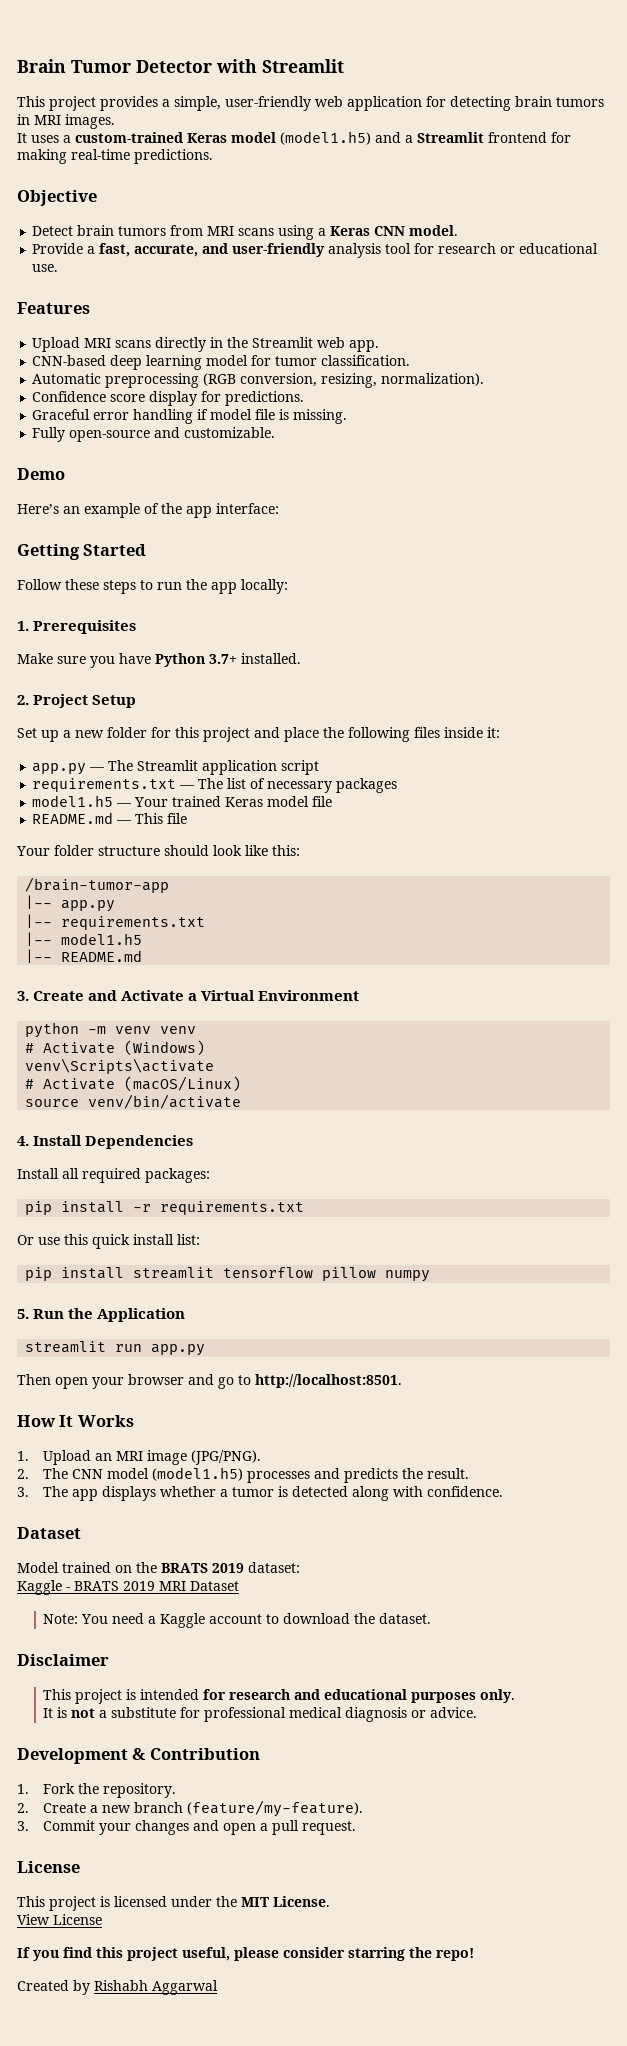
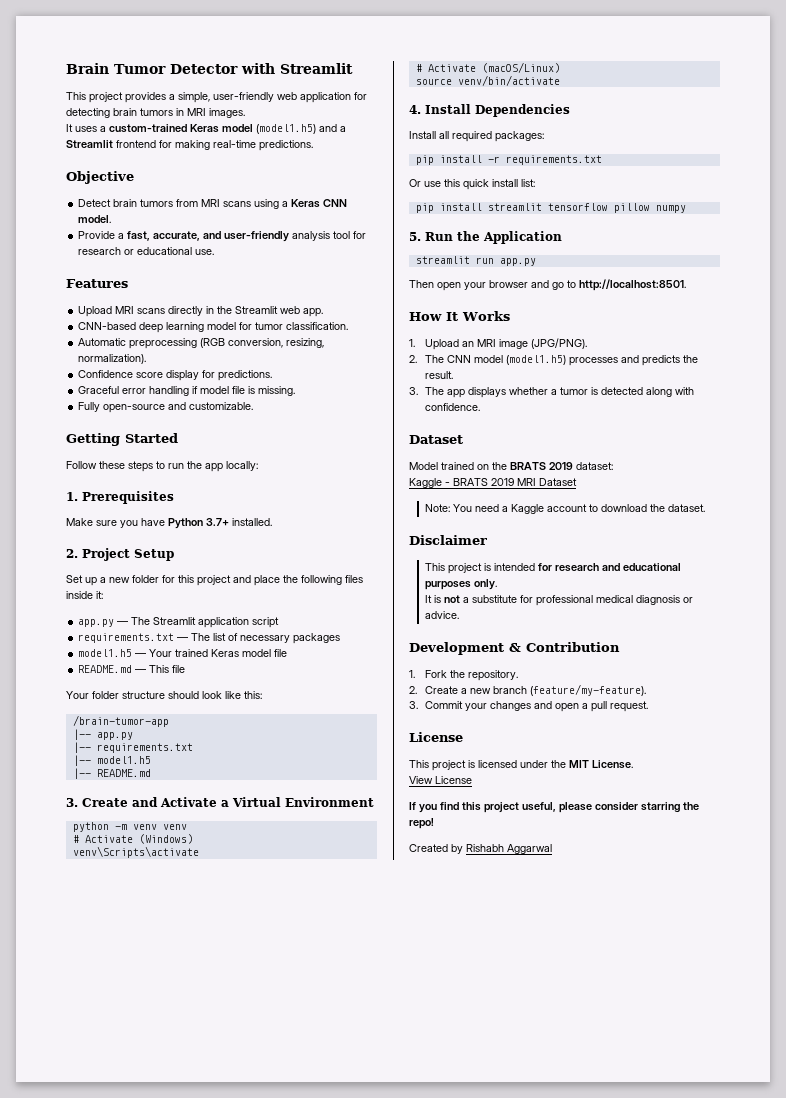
- Demo
- Here’s an example of the app interface:

